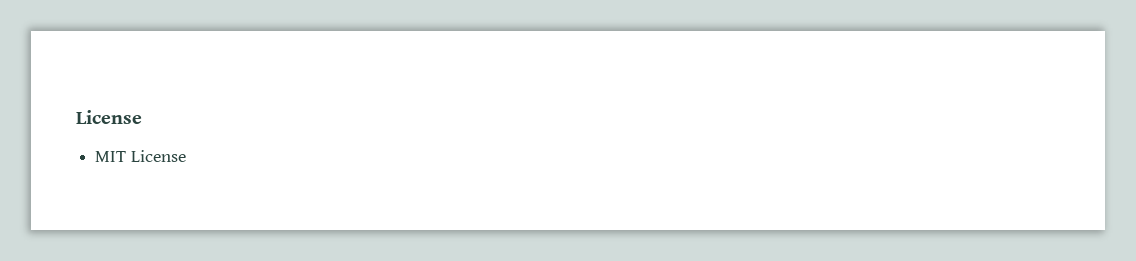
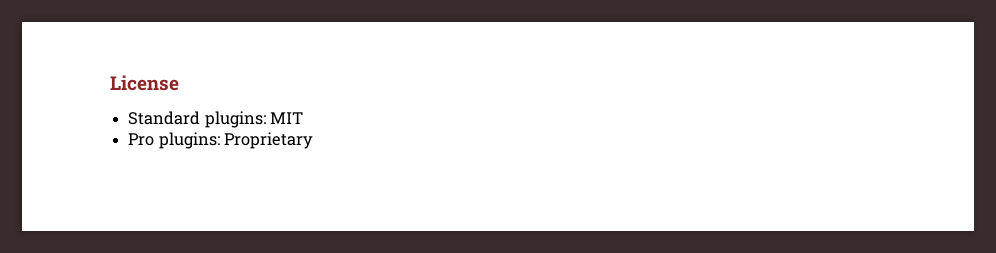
- MIT License
+ Standard plugins: MIT
+ Pro plugins: Proprietary

